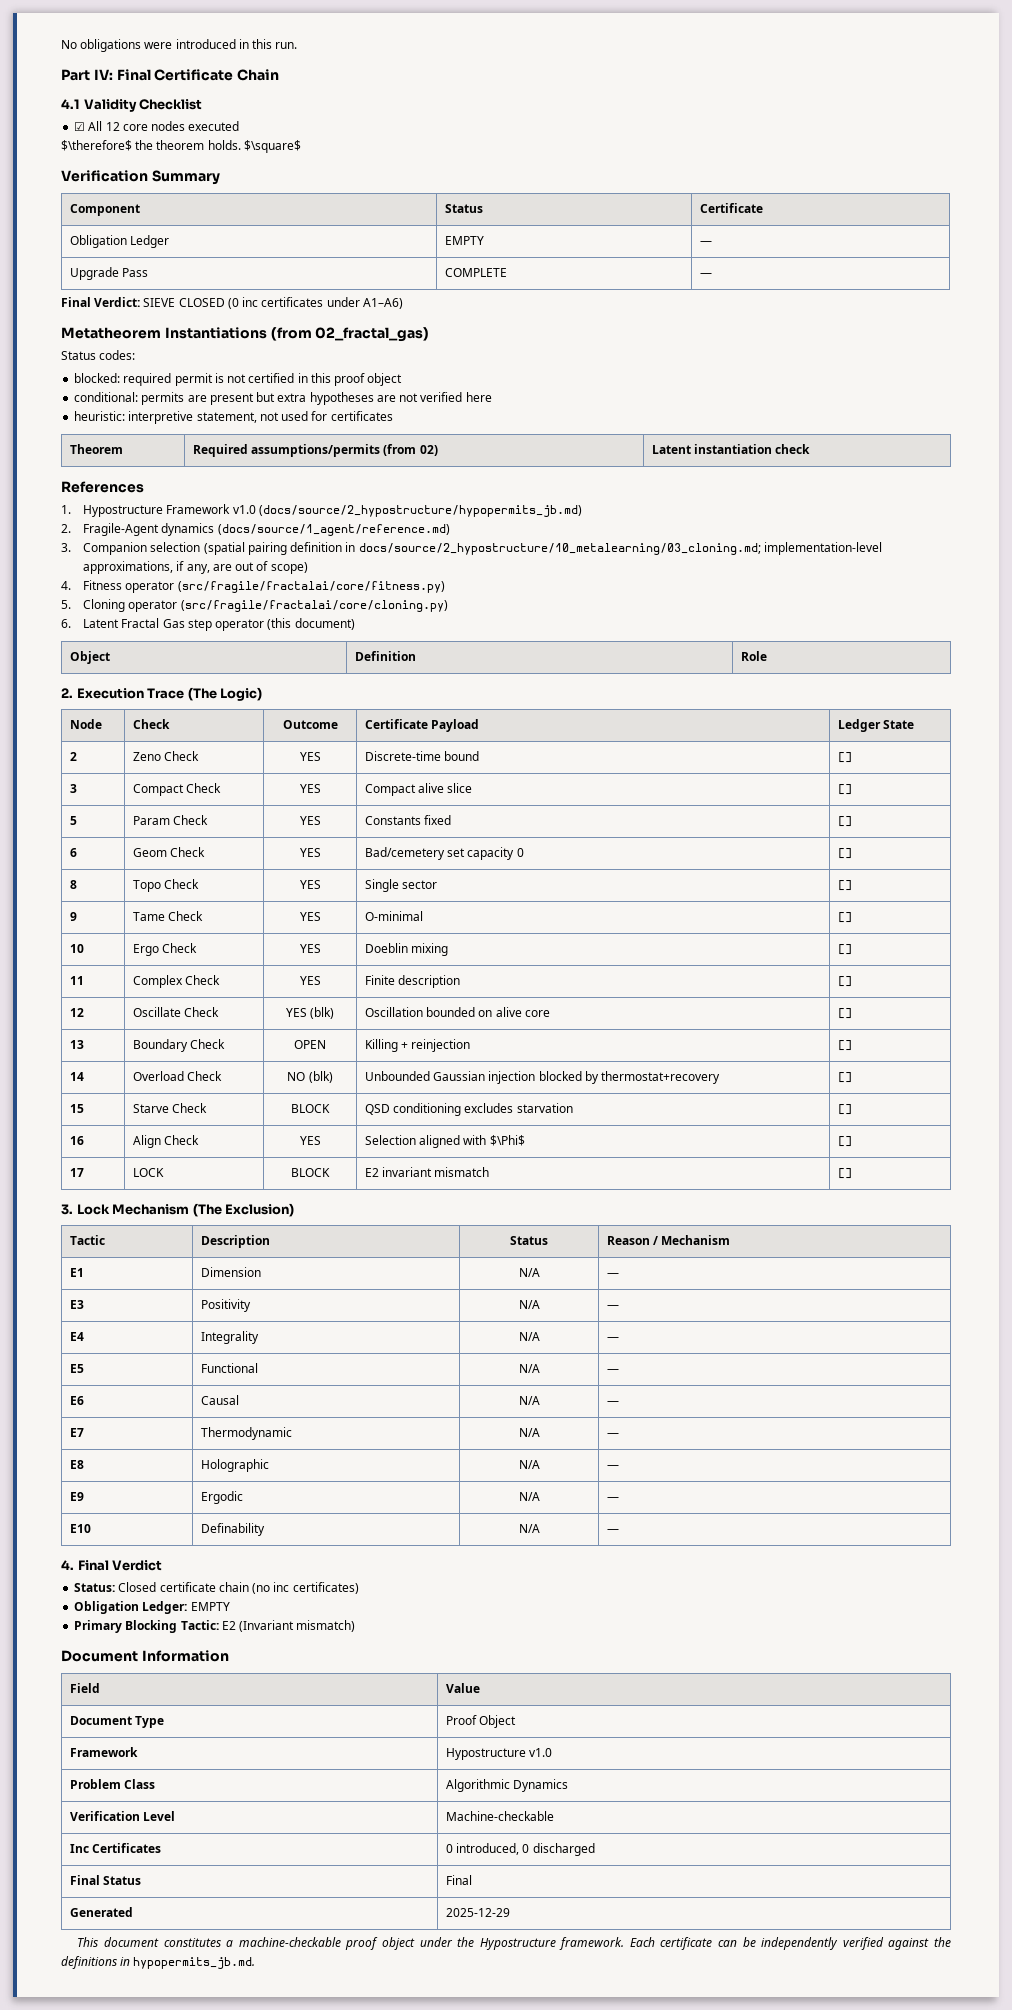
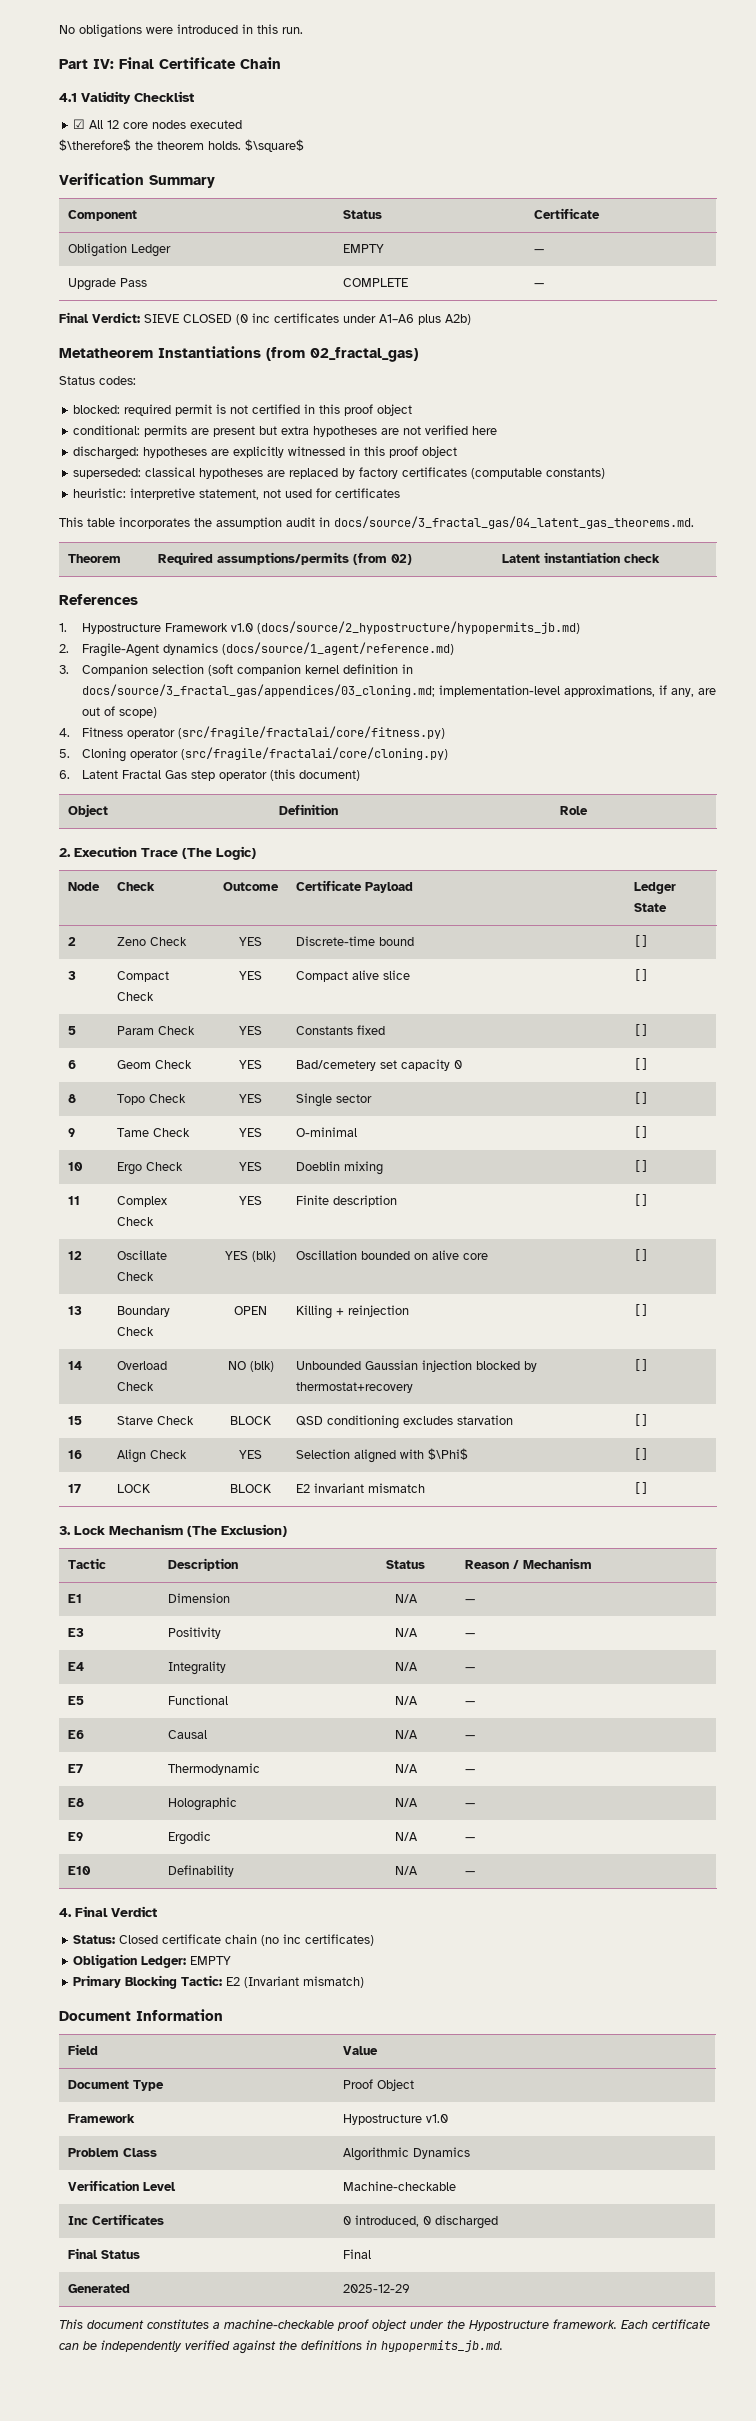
- Final Verdict: SIEVE CLOSED (0 inc certificates under A1–A6)
+ Final Verdict: SIEVE CLOSED (0 inc certificates under A1–A6 plus A2b)
+ discharged: hypotheses are explicitly witnessed in this proof object
+ superseded: classical hypotheses are replaced by factory certificates (computable constants)
+ This table incorporates the assumption audit in docs/source/3_fractal_gas/04_latent_gas_theorems.md.
- 3. Companion selection (spatial pairing definition in docs/source/2_hypostructure/10_metalearning/03_cloning.md; implementation-level approximations, if any, are out of scope)
+ 3. Companion selection (soft companion kernel definition in docs/source/3_fractal_gas/appendices/03_cloning.md; implementation-level approximations, if any, are out of scope)

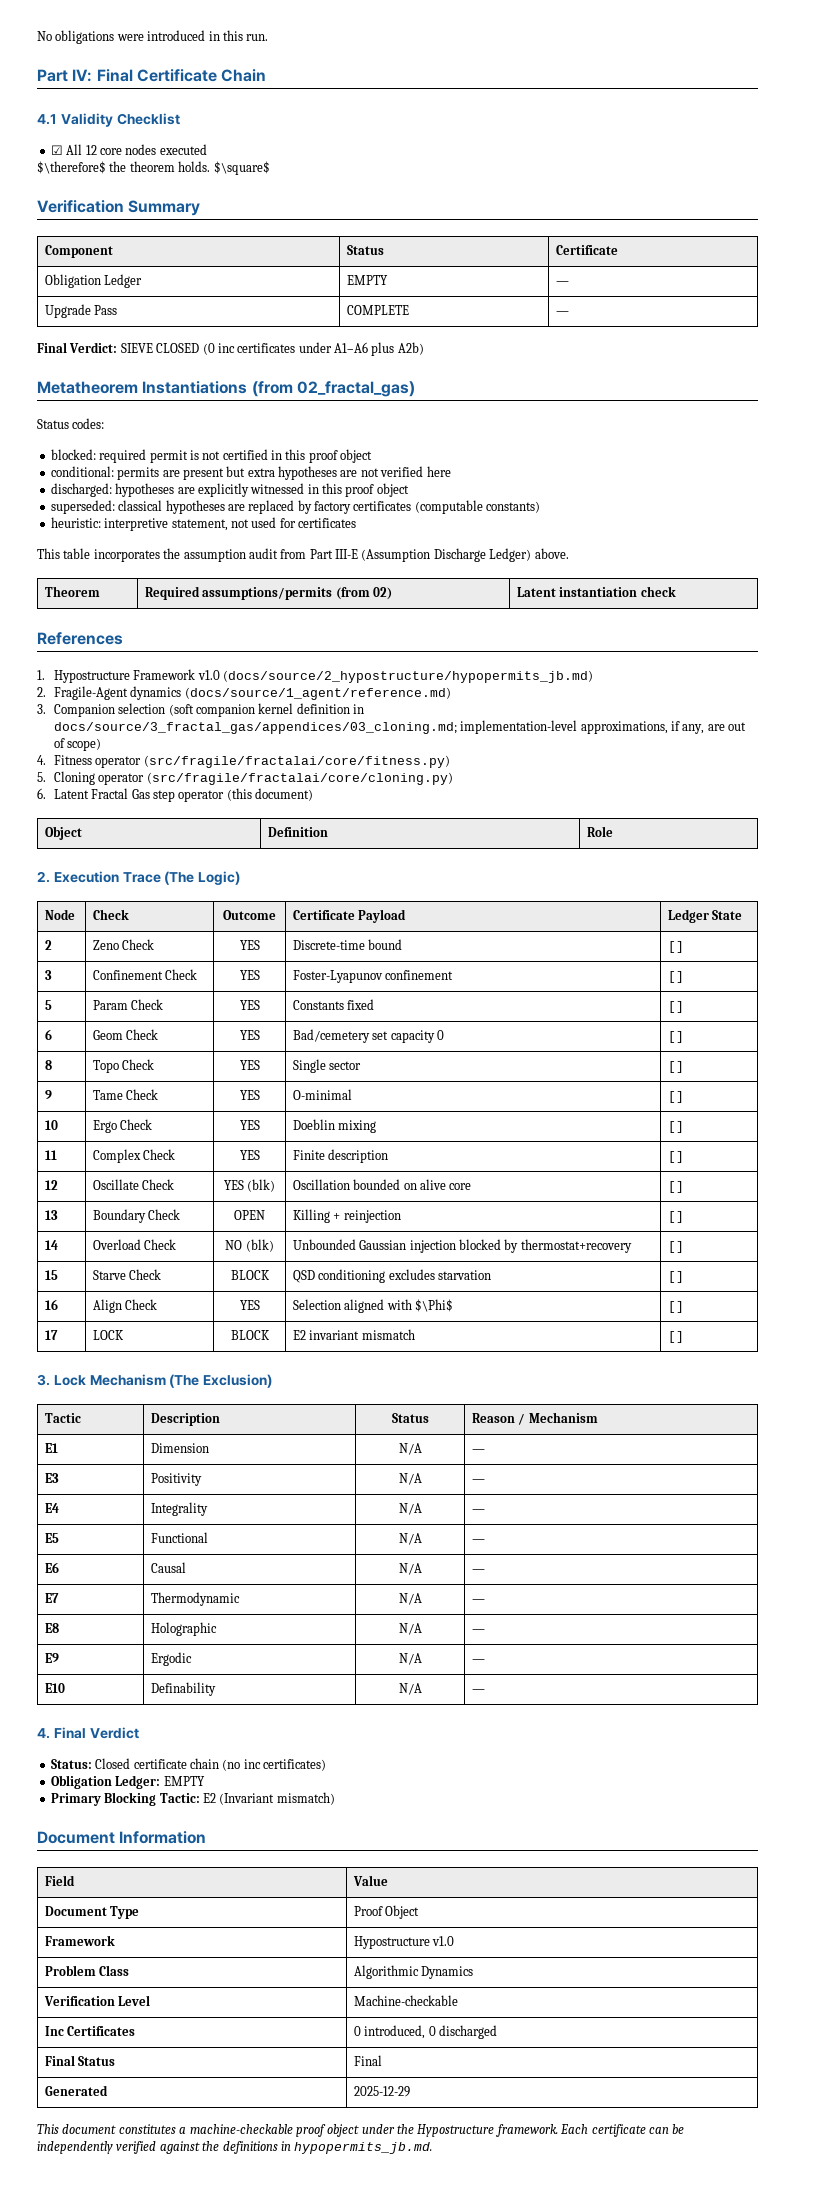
- This table incorporates the assumption audit in docs/source/3_fractal_gas/04_latent_gas_theorems.md.
+ This table incorporates the assumption audit from Part III-E (Assumption Discharge Ledger) above.
- 3 | Compact Check | YES | Compact alive slice | []
+ 3 | Confinement Check | YES | Foster-Lyapunov confinement | []

